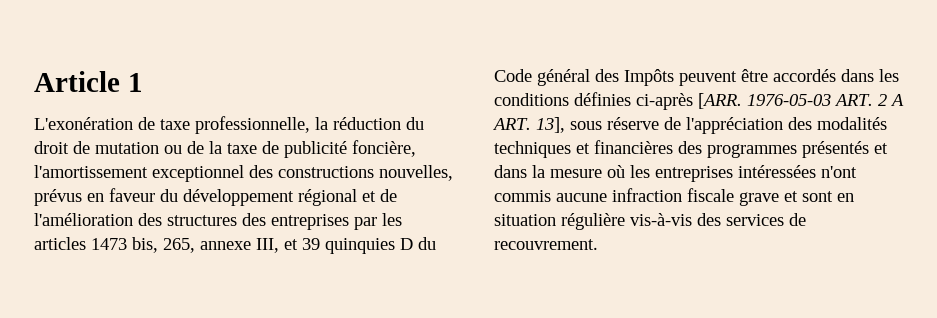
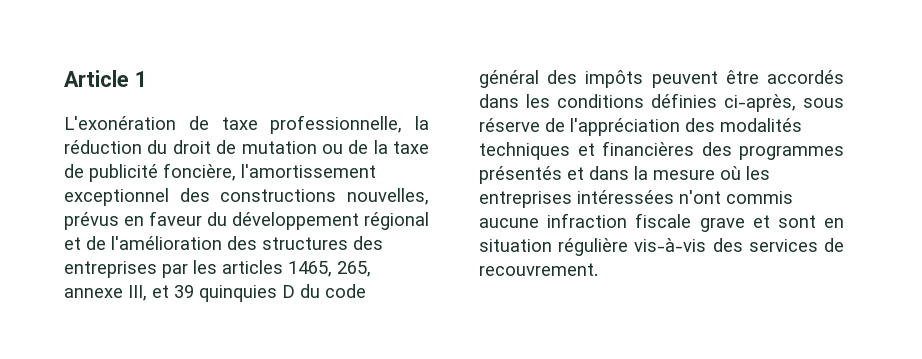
- L'exonération de taxe professionnelle, la réduction du droit de mutation ou de la taxe de publicité foncière, l'amortissement exceptionnel des constructions nouvelles, prévus en faveur du développement régional et de l'amélioration des structures des entreprises par les articles 1473 bis, 265, annexe III, et 39 quinquies D du Code général des Impôts peuvent être accordés dans les conditions définies ci-après [ARR. 1976-05-03 ART. 2 A ART. 13], sous réserve de l'appréciation des modalités techniques et financières des programmes présentés et dans la mesure où les entreprises intéressées n'ont commis aucune infraction fiscale grave et sont en situation régulière vis-à-vis des services de recouvrement.
+ L'exonération de taxe professionnelle, la réduction du droit de mutation ou de la taxe de publicité foncière, l'amortissement exceptionnel des constructions nouvelles, prévus en faveur du développement régional et de l'amélioration des structures des entreprises par les articles 1465, 265, annexe III, et 39 quinquies D du code général des impôts peuvent être accordés dans les conditions définies ci-après, sous réserve de l'appréciation des modalités techniques et financières des programmes présentés et dans la mesure où les entreprises intéressées n'ont commis aucune infraction fiscale grave et sont en situation régulière vis-à-vis des services de recouvrement.

